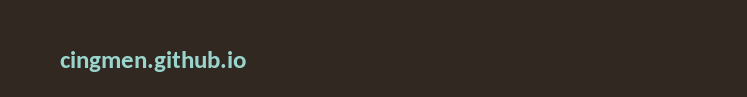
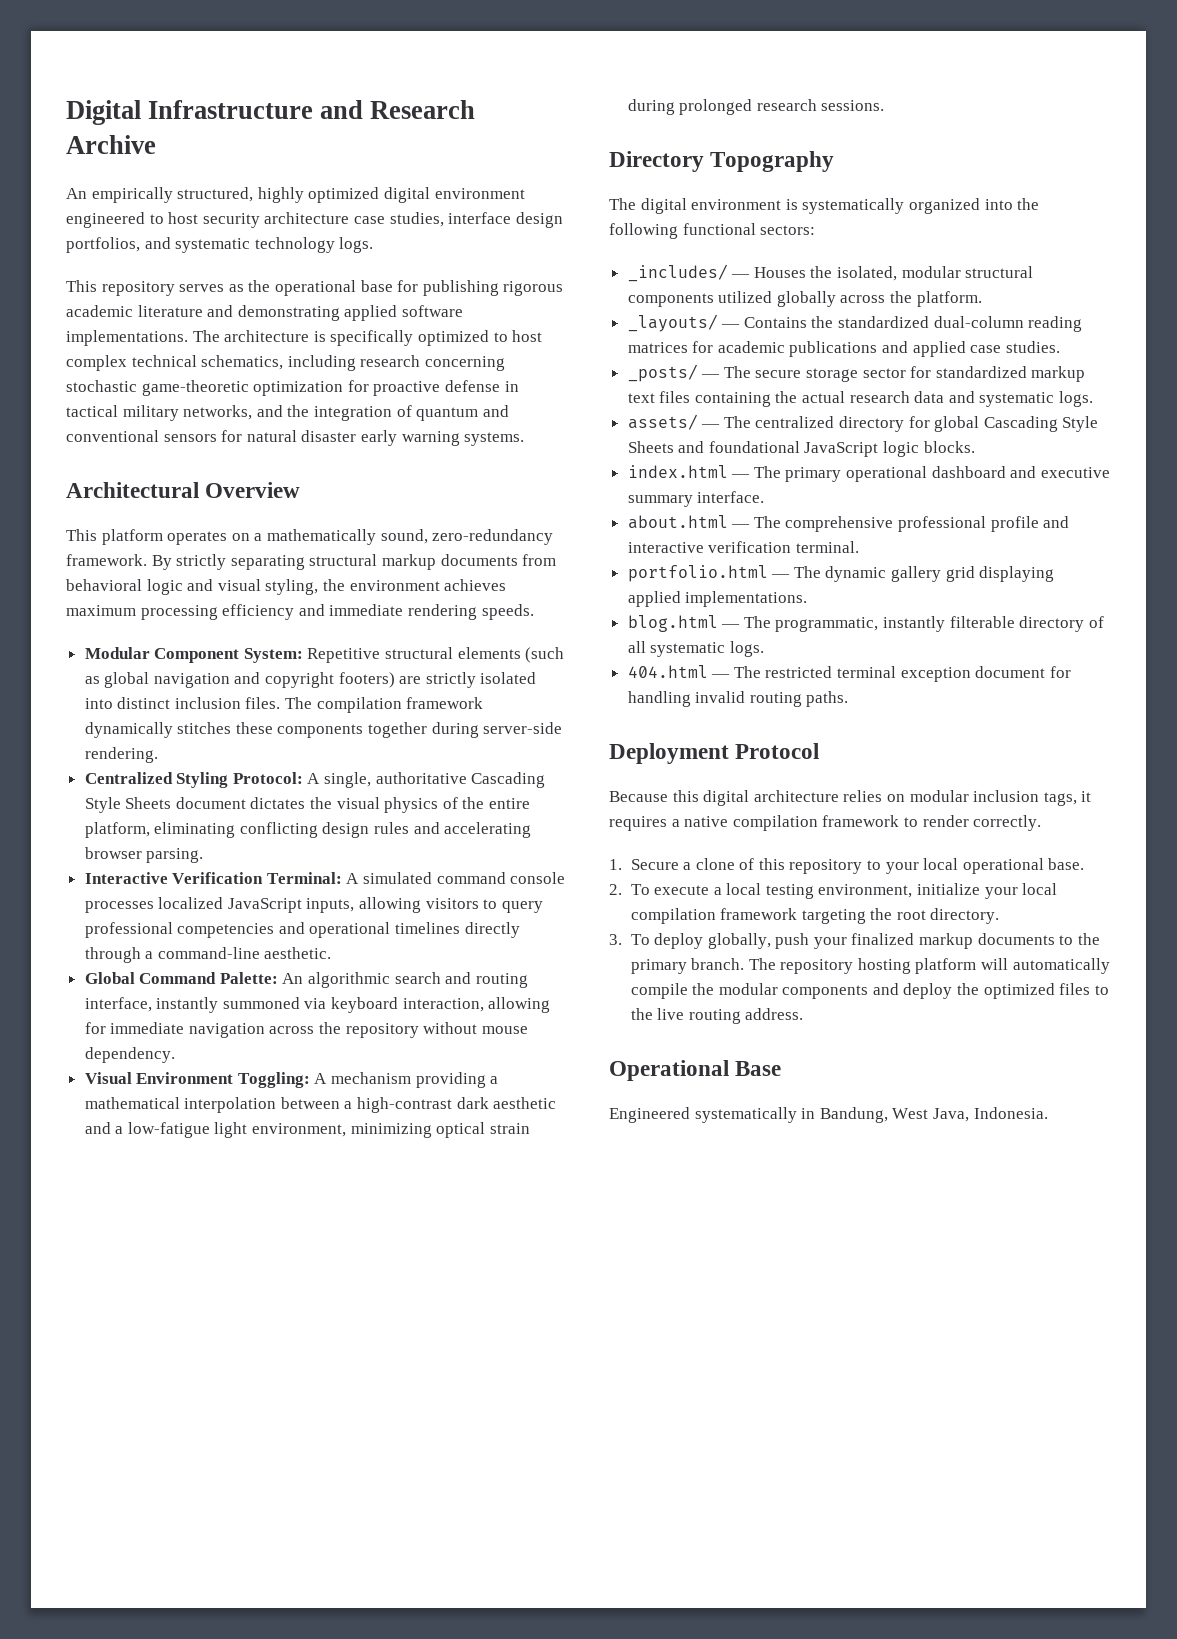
- cingmen.github.io
+ Digital Infrastructure and Research Archive
+ An empirically structured, highly optimized digital environment engineered to host security architecture case studies, interface design portfolios, and systematic technology logs.
+ This repository serves as the operational base for publishing rigorous academic literature and demonstrating applied software implementations. The architecture is specifically optimized to host complex technical schematics, including research concerning stochastic game-theoretic optimization for proactive defense in tactical military networks, and the integration of quantum and conventional sensors for natural disaster early warning systems.
+ Architectural Overview
+ This platform operates on a mathematically sound, zero-redundancy framework. By strictly separating structural markup documents from behavioral logic and visual styling, the environment achieves maximum processing efficiency and immediate rendering speeds.
+ Modular Component System: Repetitive structural elements (such as global navigation and copyright footers) are strictly isolated into distinct inclusion files. The compilation framework dynamically stitches these components together during server-side rendering.
+ Centralized Styling Protocol: A single, authoritative Cascading Style Sheets document dictates the visual physics of the entire platform, eliminating conflicting design rules and accelerating browser parsing.
+ Interactive Verification Terminal: A simulated command console processes localized JavaScript inputs, allowing visitors to query professional competencies and operational timelines directly through a command-line aesthetic.
+ Global Command Palette: An algorithmic search and routing interface, instantly summoned via keyboard interaction, allowing for immediate navigation across the repository without mouse dependency.
+ Visual Environment Toggling: A mechanism providing a mathematical interpolation between a high-contrast dark aesthetic and a low-fatigue light environment, minimizing optical strain during prolonged research sessions.
+ Directory Topography
+ The digital environment is systematically organized into the following functional sectors:
+ _includes/ — Houses the isolated, modular structural components utilized globally across the platform.
+ _layouts/ — Contains the standardized dual-column reading matrices for academic publications and applied case studies.
+ _posts/ — The secure storage sector for standardized markup text files containing the actual research data and systematic logs.
+ assets/ — The centralized directory for global Cascading Style Sheets and foundational JavaScript logic blocks.
+ index.html — The primary operational dashboard and executive summary interface.
+ about.html — The comprehensive professional profile and interactive verification terminal.
+ portfolio.html — The dynamic gallery grid displaying applied implementations.
+ blog.html — The programmatic, instantly filterable directory of all systematic logs.
+ 404.html — The restricted terminal exception document for handling invalid routing paths.
+ Deployment Protocol
+ Because this digital architecture relies on modular inclusion tags, it requires a native compilation framework to render correctly.
+ 1. Secure a clone of this repository to your local operational base.
+ 2. To execute a local testing environment, initialize your local compilation framework targeting the root directory.
+ 3. To deploy globally, push your finalized markup documents to the primary branch. The repository hosting platform will automatically compile the modular components and deploy the optimized files to the live routing address.
+ Operational Base
+ Engineered systematically in Bandung, West Java, Indonesia.

